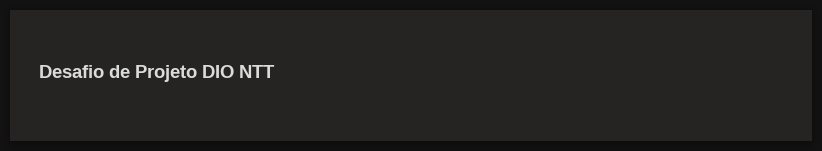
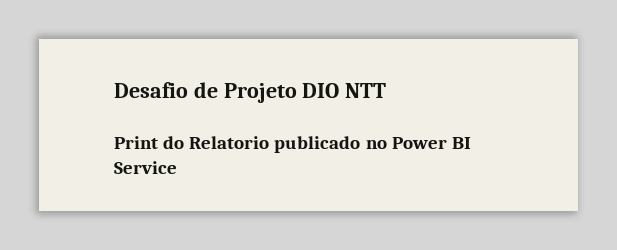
+ Print do Relatorio publicado no Power BI Service

